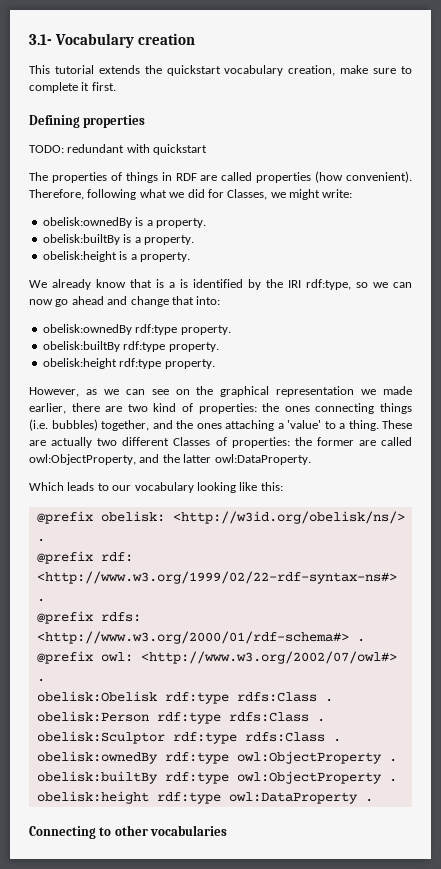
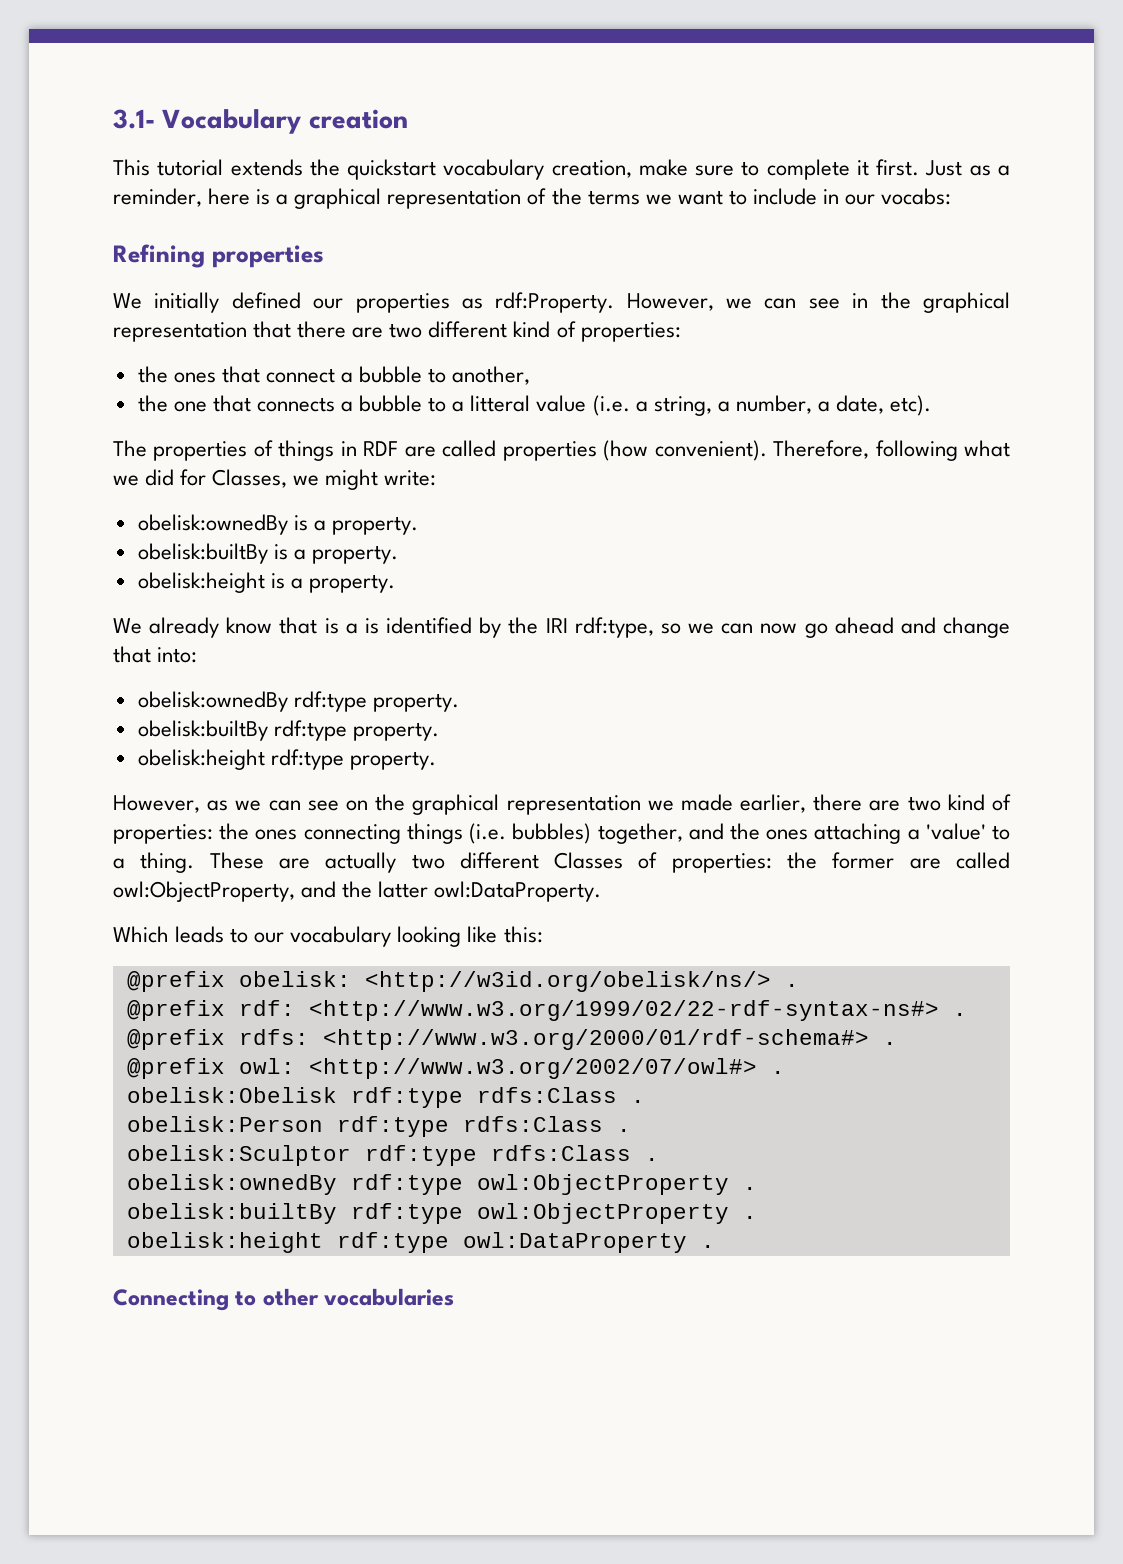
- This tutorial extends the quickstart vocabulary creation, make sure to complete it first.
- Defining properties
- TODO: redundant with quickstart
+ This tutorial extends the quickstart vocabulary creation, make sure to complete it first. Just as a reminder, here is a graphical representation of the terms we want to include in our vocabs:
+ Refining properties
+ We initially defined our properties as rdf:Property. However, we can see in the graphical representation that there are two different kind of properties:
+ the ones that connect a bubble to another,
+ the one that connects a bubble to a litteral value (i.e. a string, a number, a date, etc).

